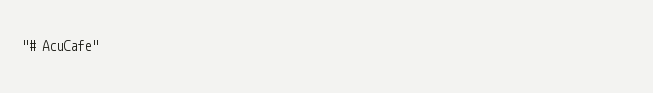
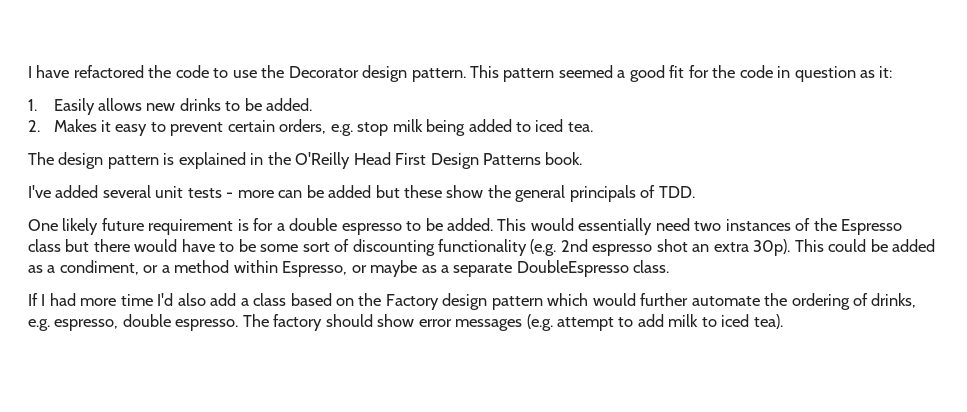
- "# AcuCafe"
+ I have refactored the code to use the Decorator design pattern. This pattern seemed a good fit for the code in question as it:
+ 1. Easily allows new drinks to be added.
+ 2. Makes it easy to prevent certain orders, e.g. stop milk being added to iced tea.
+ The design pattern is explained in the O'Reilly Head First Design Patterns book.
+ I've added several unit tests - more can be added but these show the general principals of TDD.
+ One likely future requirement is for a double espresso to be added. This would essentially need two instances of the Espresso class but there would have to be some sort of discounting functionality (e.g. 2nd espresso shot an extra 30p). This could be added as a condiment, or a method within Espresso, or maybe as a separate DoubleEspresso class.
+ If I had more time I'd also add a class based on the Factory design pattern which would further automate the ordering of drinks, e.g. espresso, double espresso. The factory should show error messages (e.g. attempt to add milk to iced tea).

